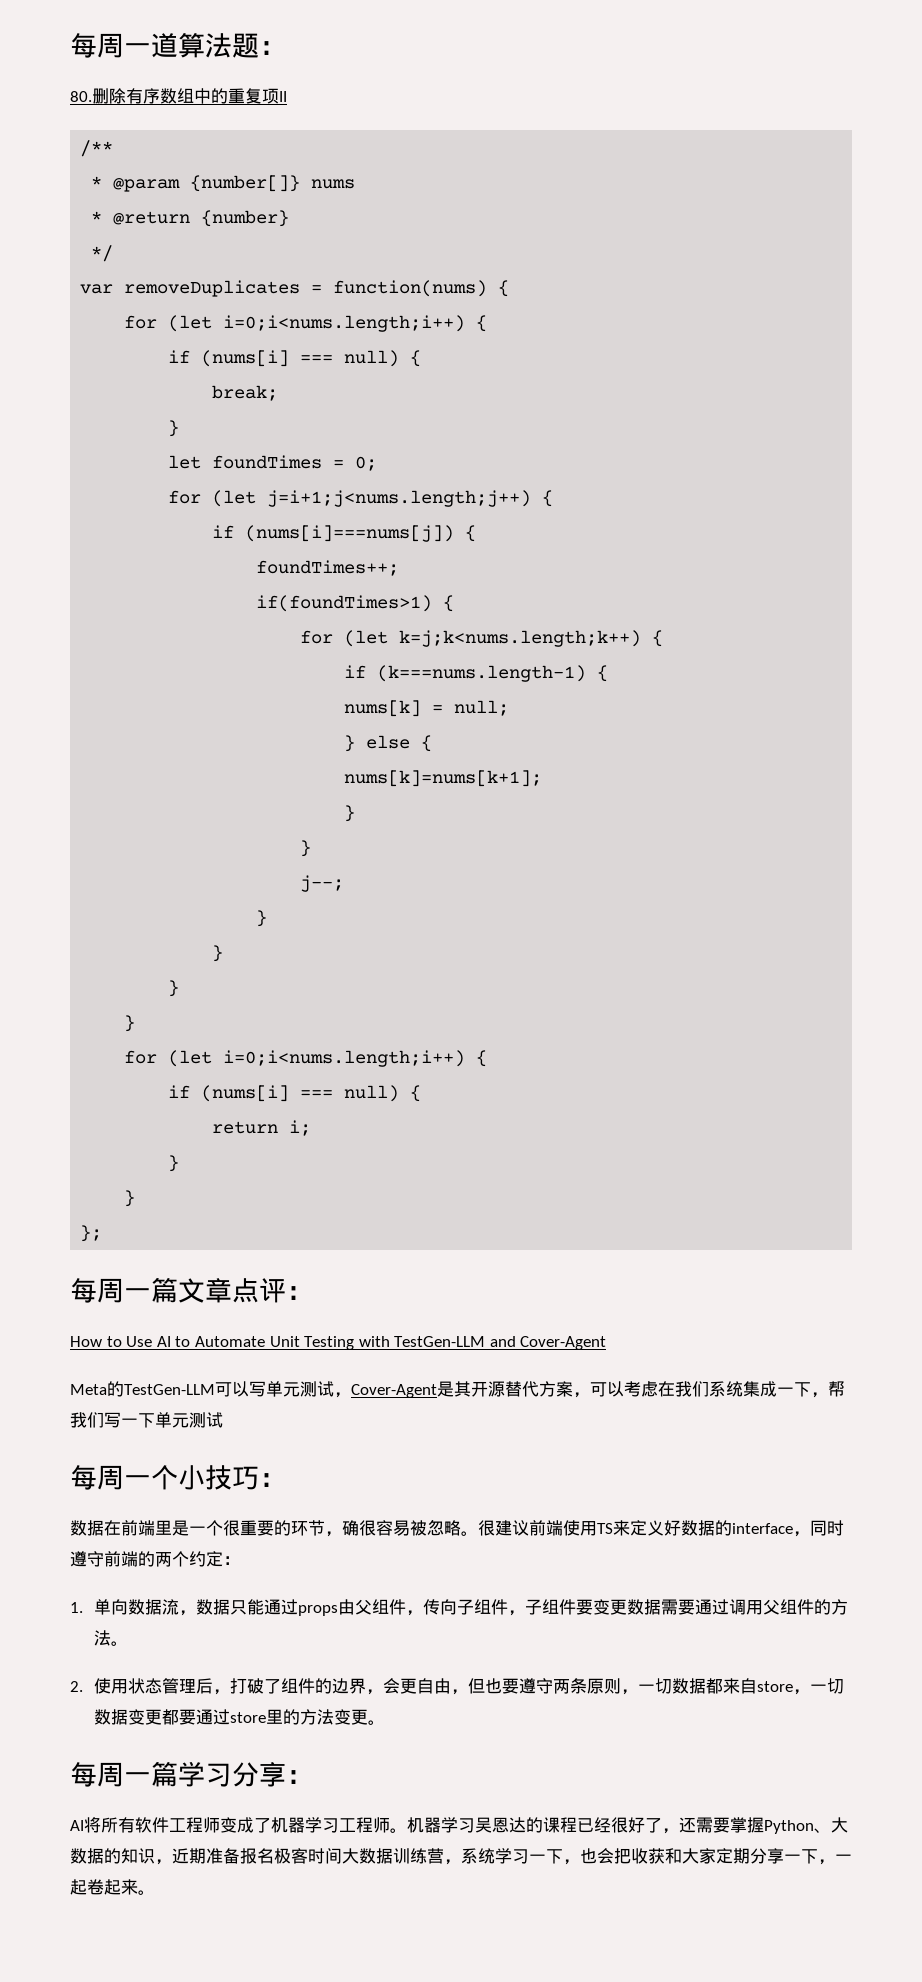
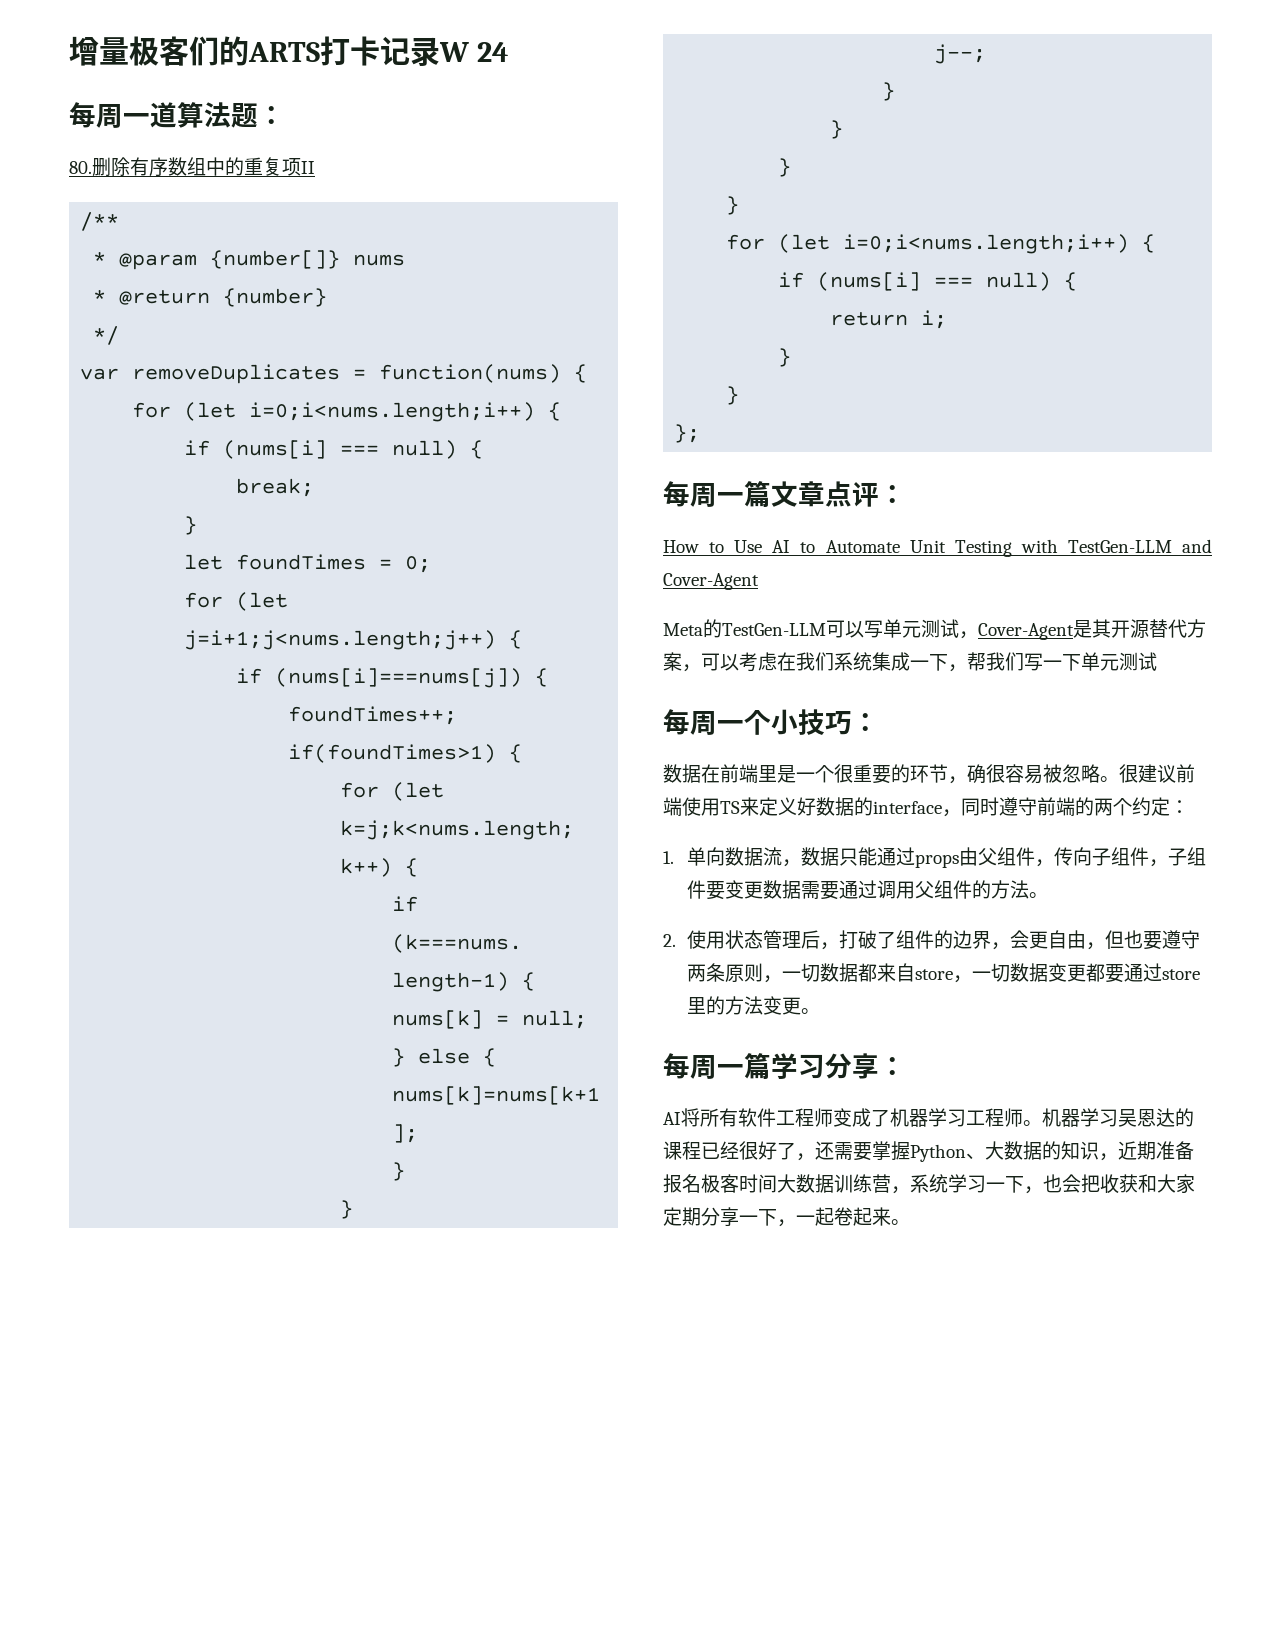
+ 增量极客们的ARTS打卡记录W 24

